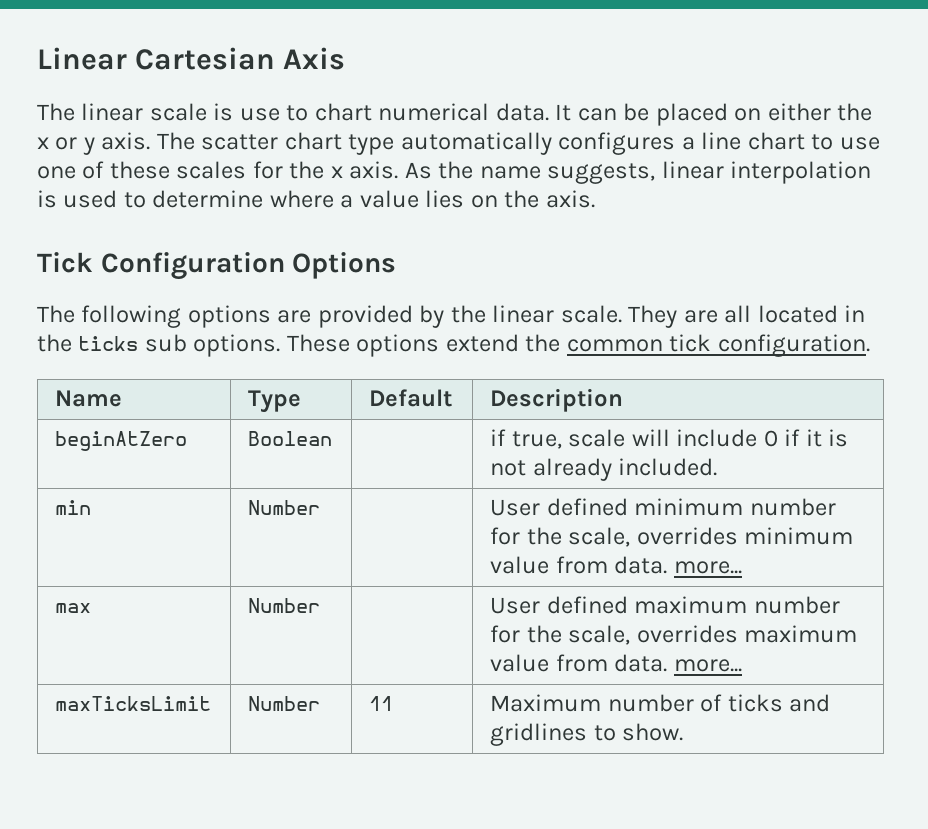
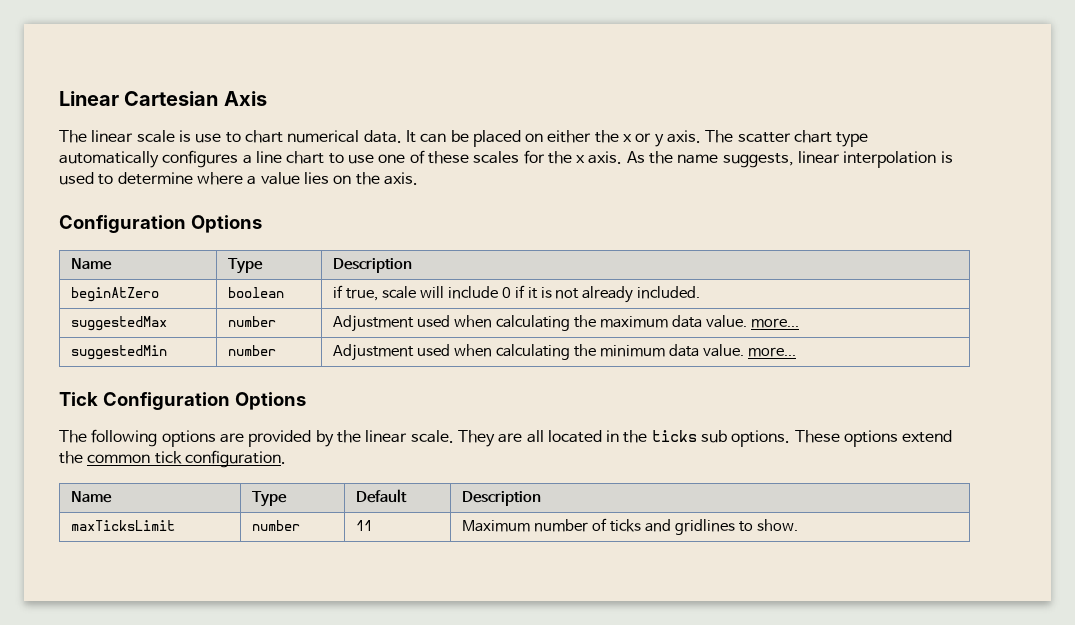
  As the name suggests, linear interpolation is used to determine where a value lies on the axis.
+ Configuration Options
+ Name | Type | Description
+ beginAtZero | boolean | if true, scale will include 0 if it is not already included.
+ suggestedMax | number | Adjustment used when calculating the maximum data value. more...
+ suggestedMin | number | Adjustment used when calculating the minimum data value. more...
- beginAtZero | Boolean | | if true, scale will include 0 if it is not already included.
- min | Number | | User defined minimum number for the scale, overrides minimum value from data. more...
- max | Number | | User defined maximum number for the scale, overrides maximum value from data. more...
- maxTicksLimit | Number | 11 | Maximum number of ticks and gridlines to show.
+ maxTicksLimit | number | 11 | Maximum number of ticks and gridlines to show.

